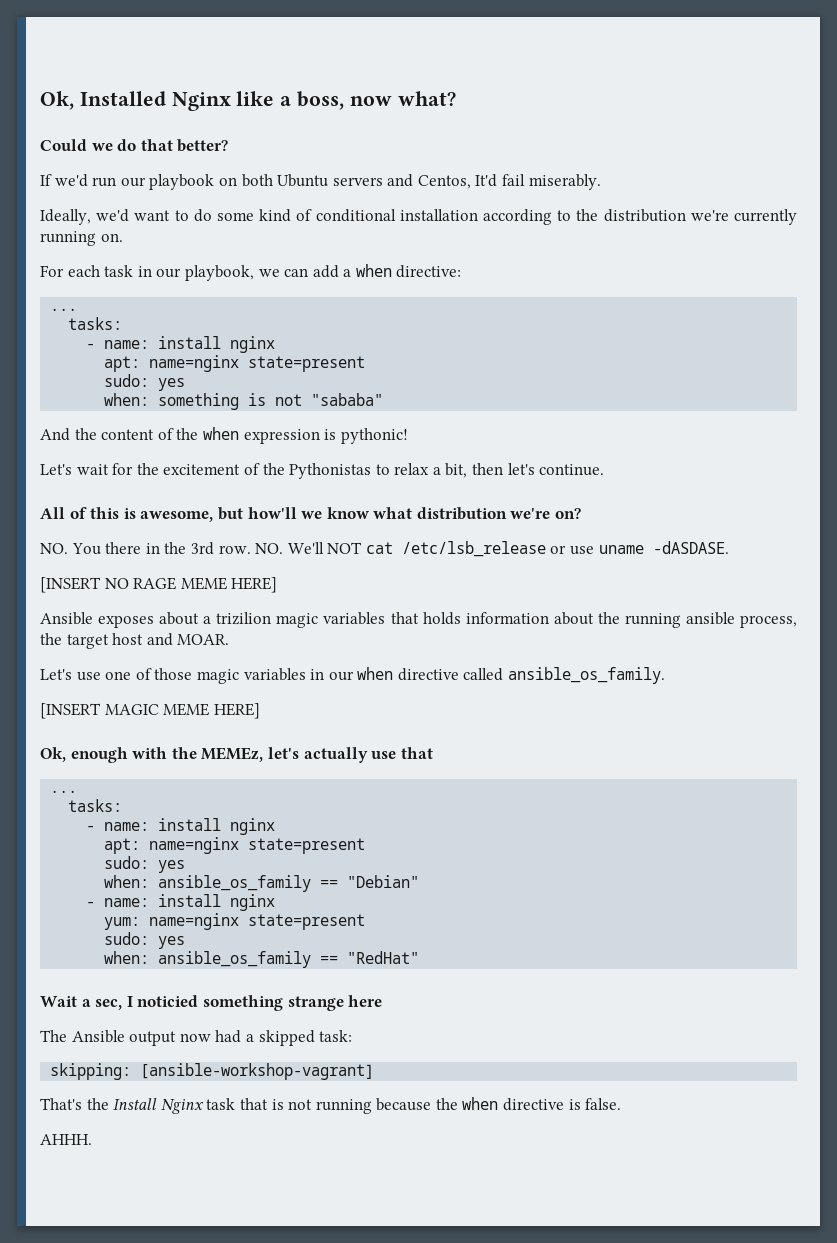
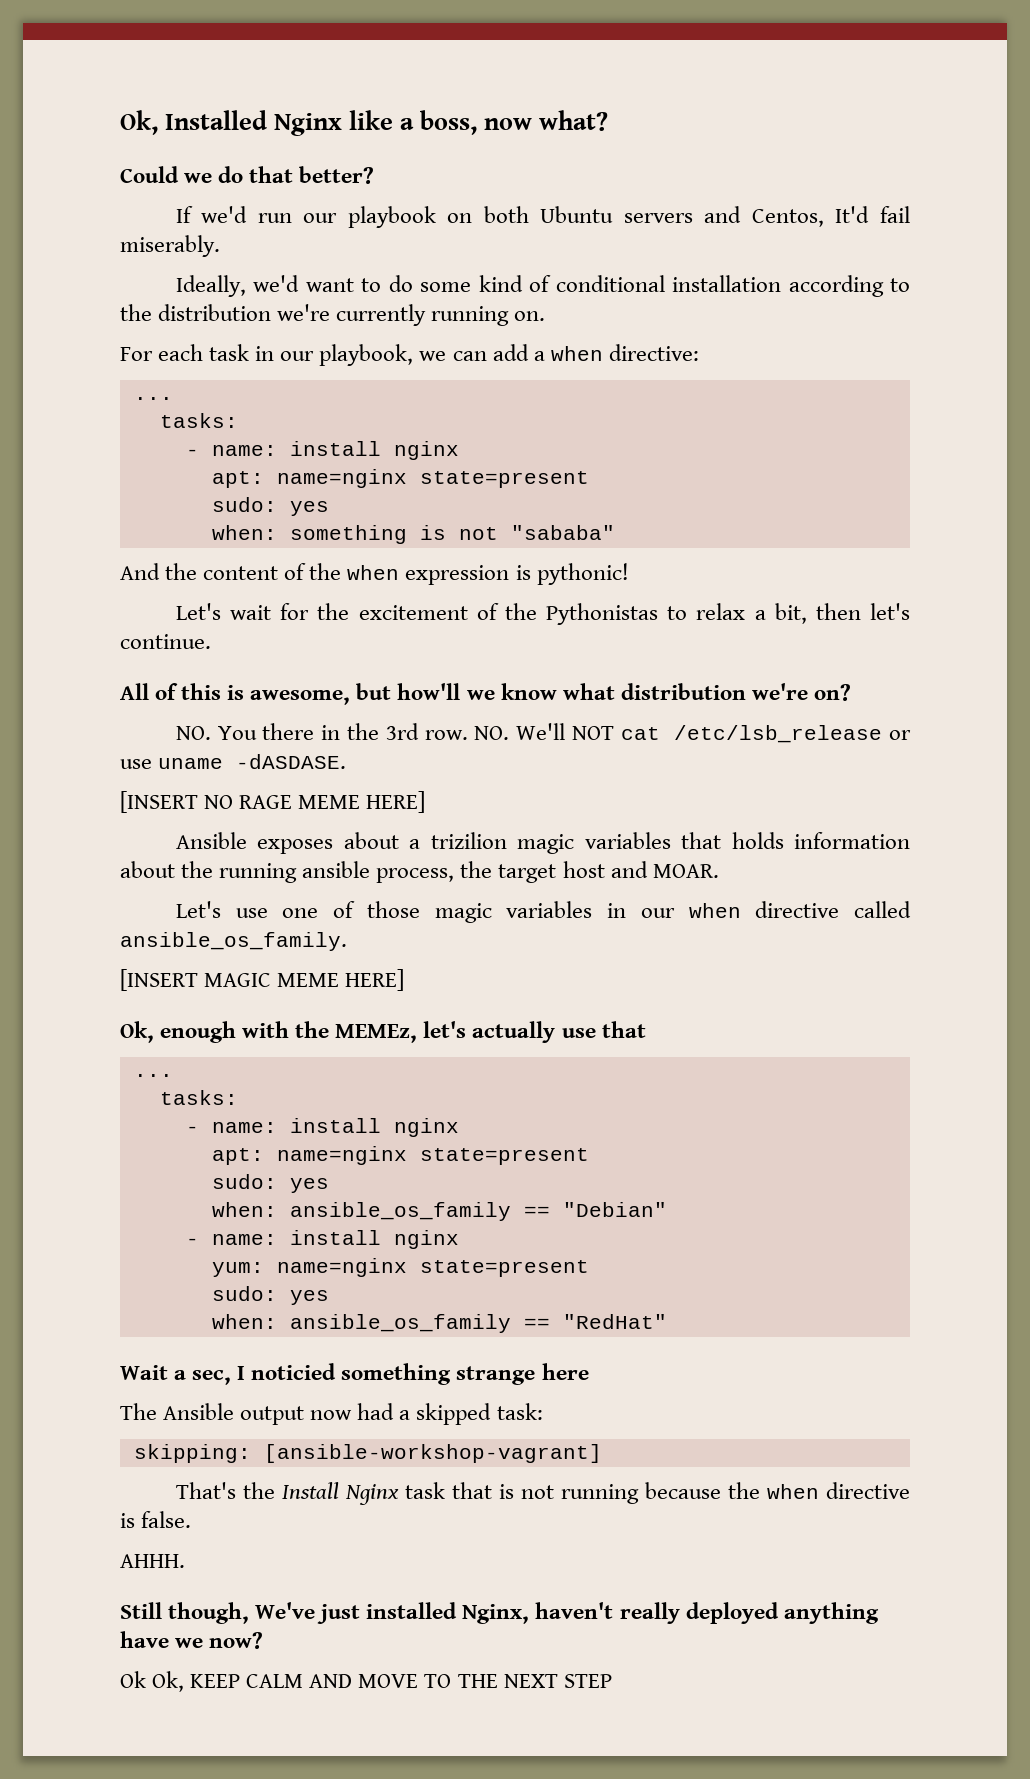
+ Still though, We've just installed Nginx, haven't really deployed anything have we now?
+ Ok Ok, KEEP CALM AND MOVE TO THE NEXT STEP

